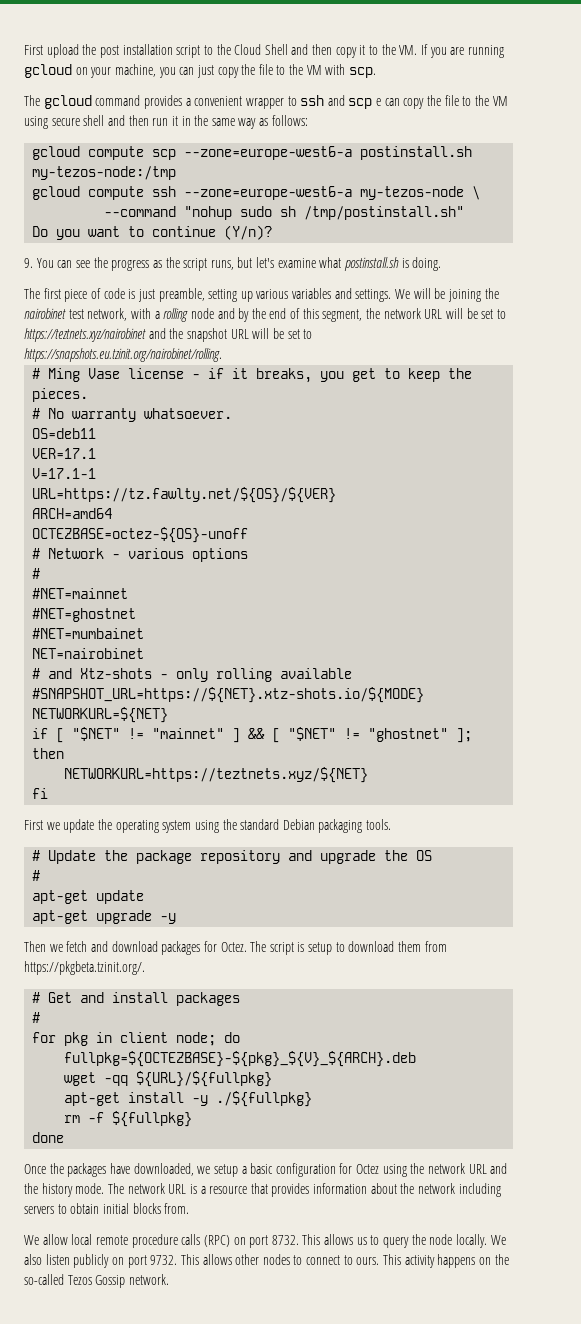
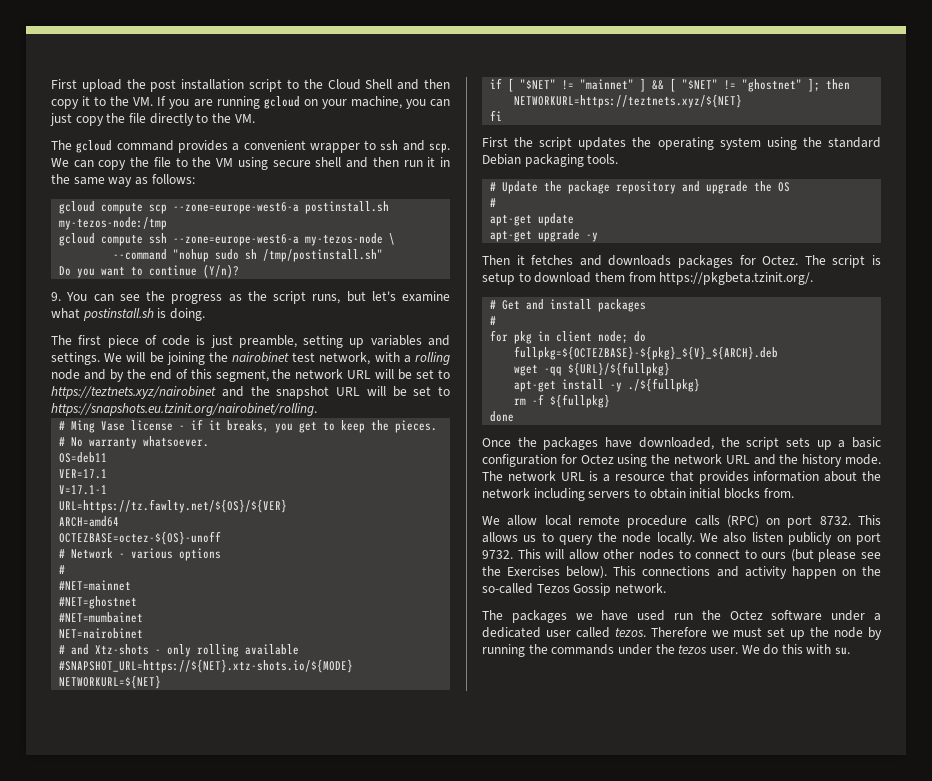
- First upload the post installation script to the Cloud Shell and then copy it to the VM. If you are running gcloud on your machine, you can just copy the file to the VM with scp.
+ First upload the post installation script to the Cloud Shell and then copy it to the VM. If you are running gcloud on your machine, you can just copy the file directly to the VM.
- The gcloud command provides a convenient wrapper to ssh and scp e can copy the file to the VM using secure shell and then run it in the same way as follows:
+ The gcloud command provides a convenient wrapper to ssh and scp. We can copy the file to the VM using secure shell and then run it in the same way as follows:
- The first piece of code is just preamble, setting up various variables and settings.
+ The first piece of code is just preamble, setting up variables and settings.
- First we update the operating system using the standard Debian packaging tools.
+ First the script updates the operating system using the standard Debian packaging tools.
- Then we fetch and download packages for Octez.
+ Then it fetches and downloads packages for Octez.
- Once the packages have downloaded, we setup a basic configuration for Octez using the network URL and the history mode.
+ Once the packages have downloaded, the script sets up a basic configuration for Octez using the network URL and the history mode.
- This allows other nodes to connect to ours. This activity happens on the so-called Tezos Gossip network.
+ This will allow other nodes to connect to ours (but please see the Exercises below). This connections and activity happen on the so-called Tezos Gossip network.
+ The packages we have used run the Octez software under a dedicated user called tezos. Therefore we must set up the node by running the commands under the tezos user. We do this with su.

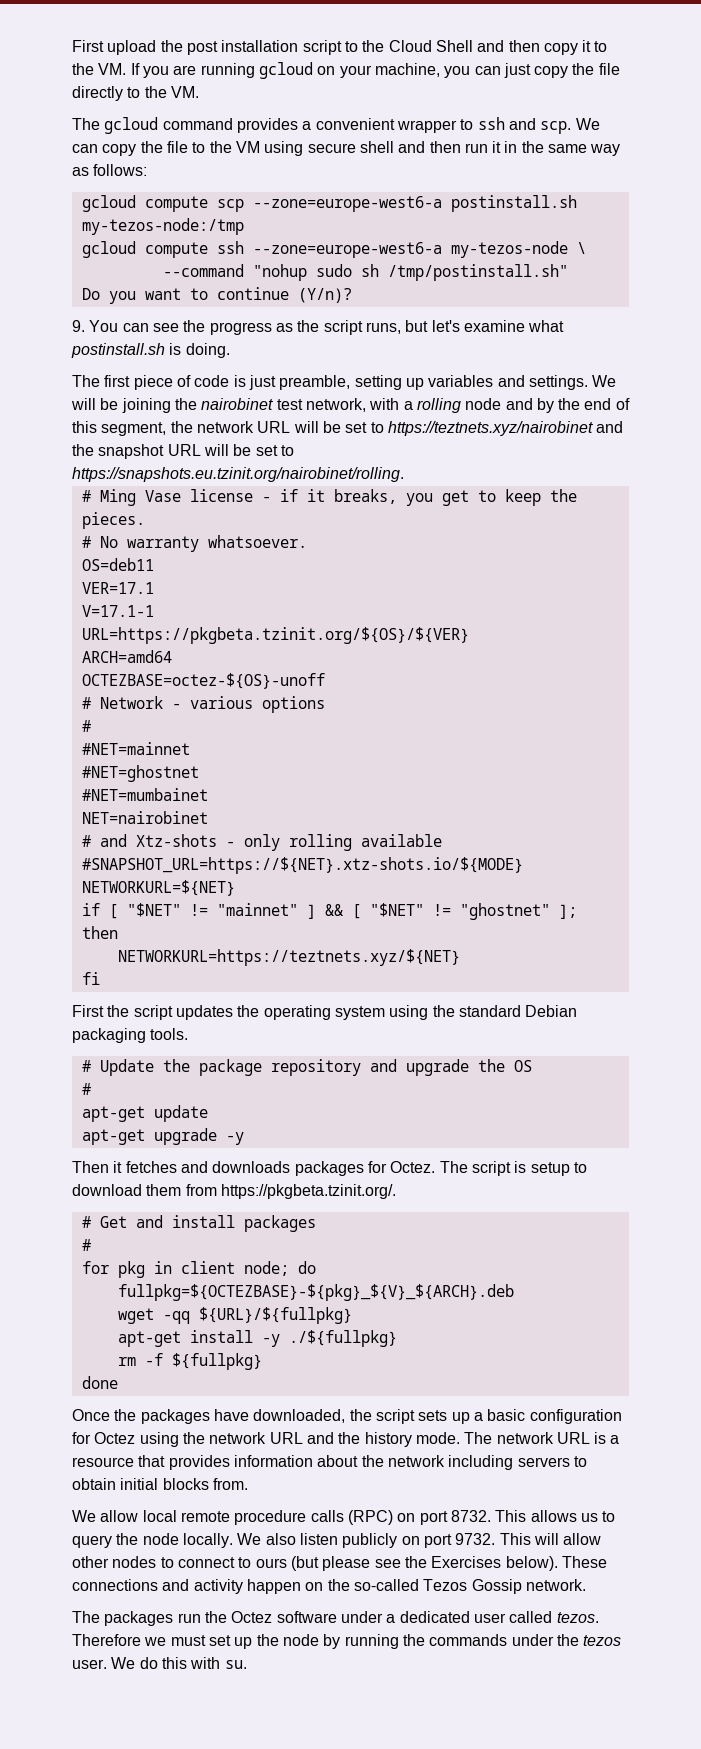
- URL=https://tz.fawlty.net/${OS}/${VER}
+ URL=https://pkgbeta.tzinit.org/${OS}/${VER}
- This connections and activity happen on the so-called Tezos Gossip network.
+ These connections and activity happen on the so-called Tezos Gossip network.
- The packages we have used run the Octez software under a dedicated user called tezos.
+ The packages run the Octez software under a dedicated user called tezos.

